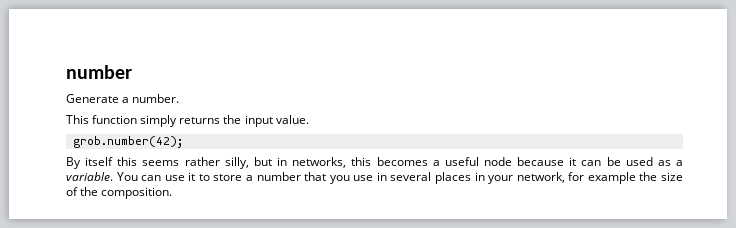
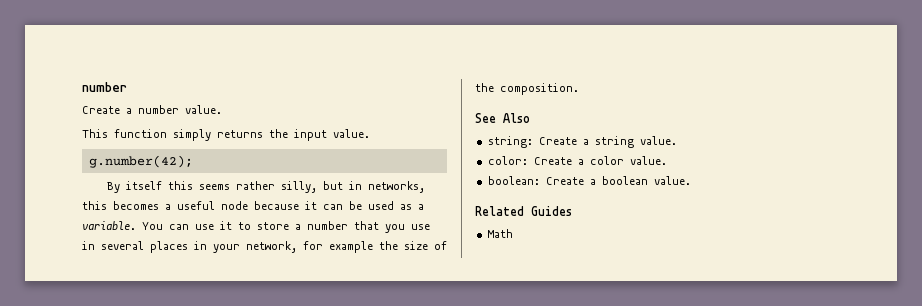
- Generate a number.
+ Create a number value.
- grob.number(42);
+ g.number(42);
+ See Also
+ string: Create a string value.
+ color: Create a color value.
+ boolean: Create a boolean value.
+ Related Guides
+ Math

